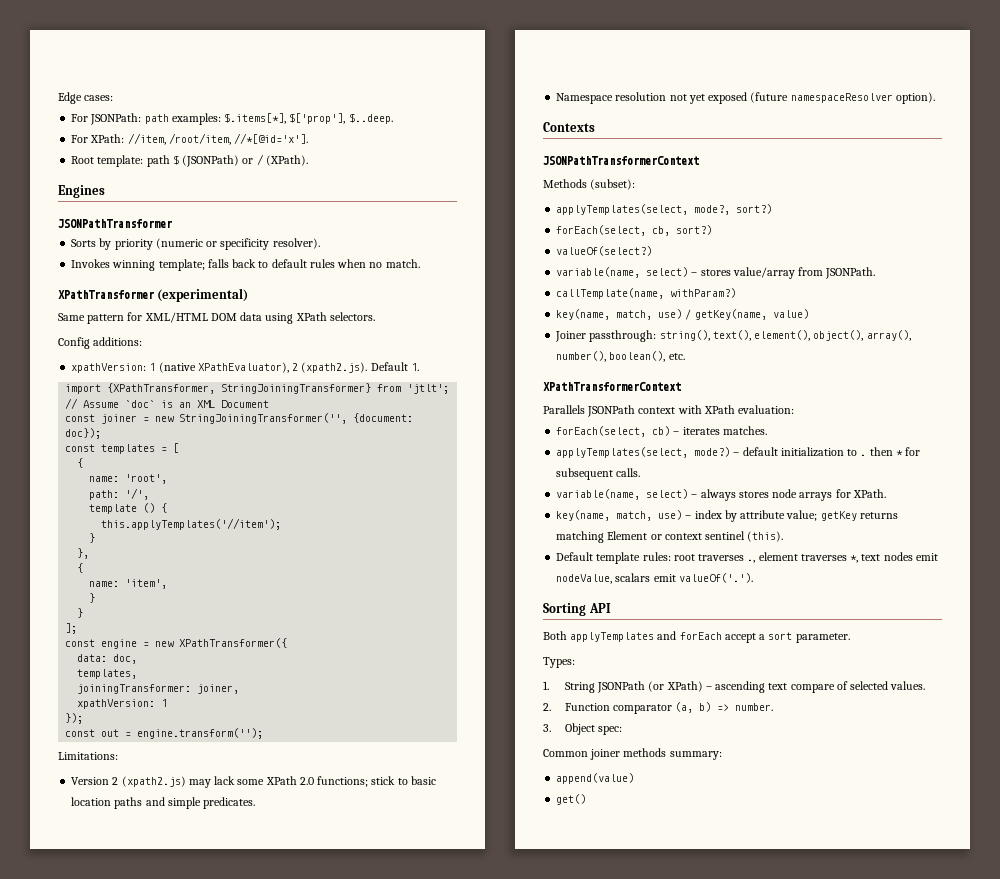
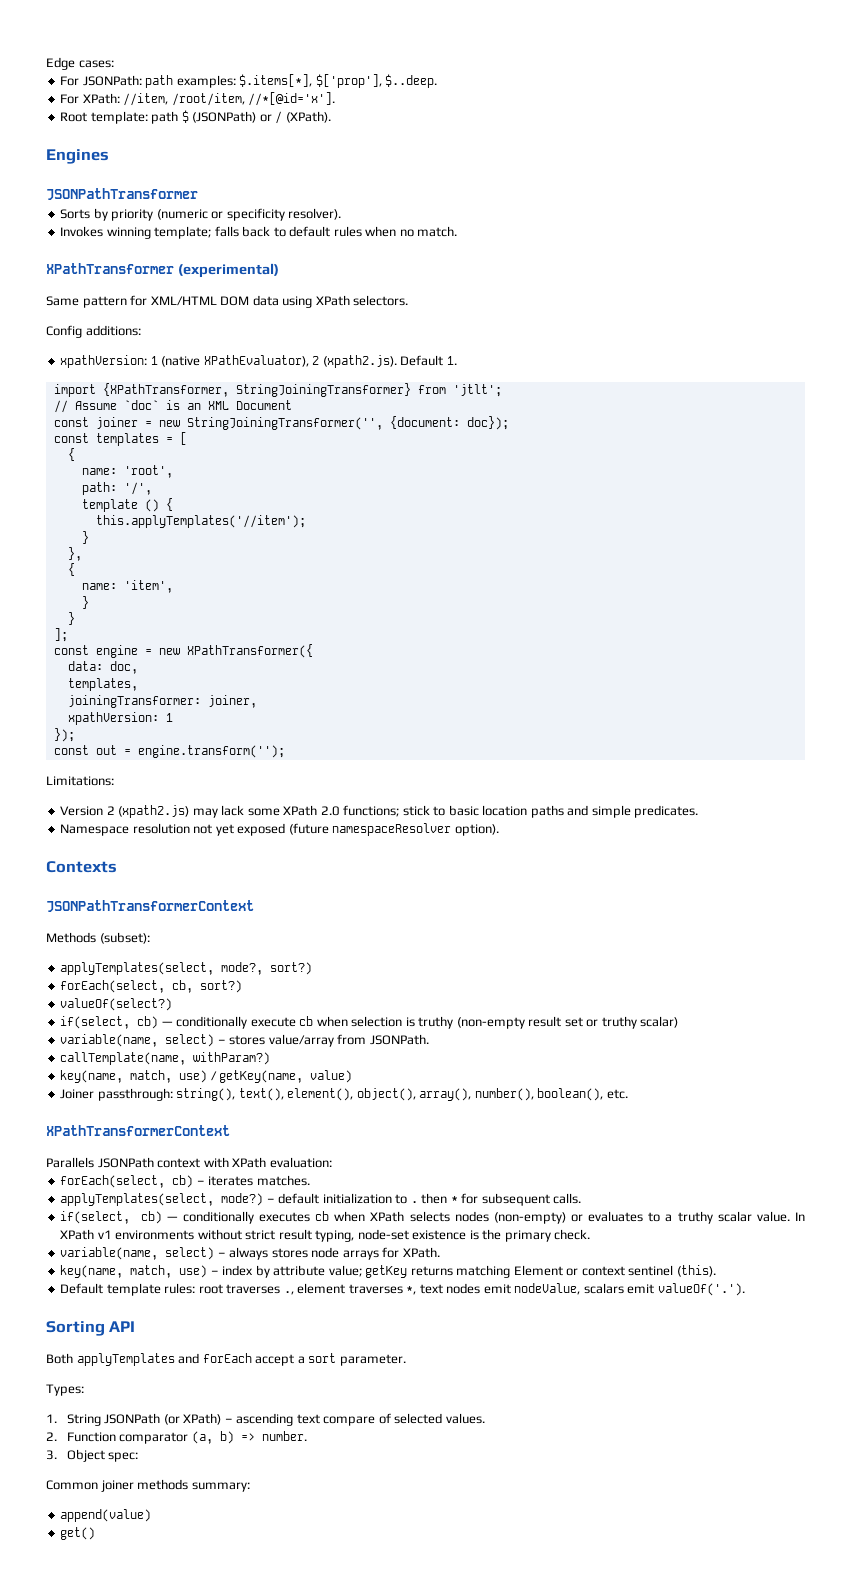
+ if(select, cb) — conditionally execute cb when selection is truthy (non-empty result set or truthy scalar)
+ if(select, cb) — conditionally executes cb when XPath selects nodes (non-empty) or evaluates to a truthy scalar value. In XPath v1 environments without strict result typing, node-set existence is the primary check.

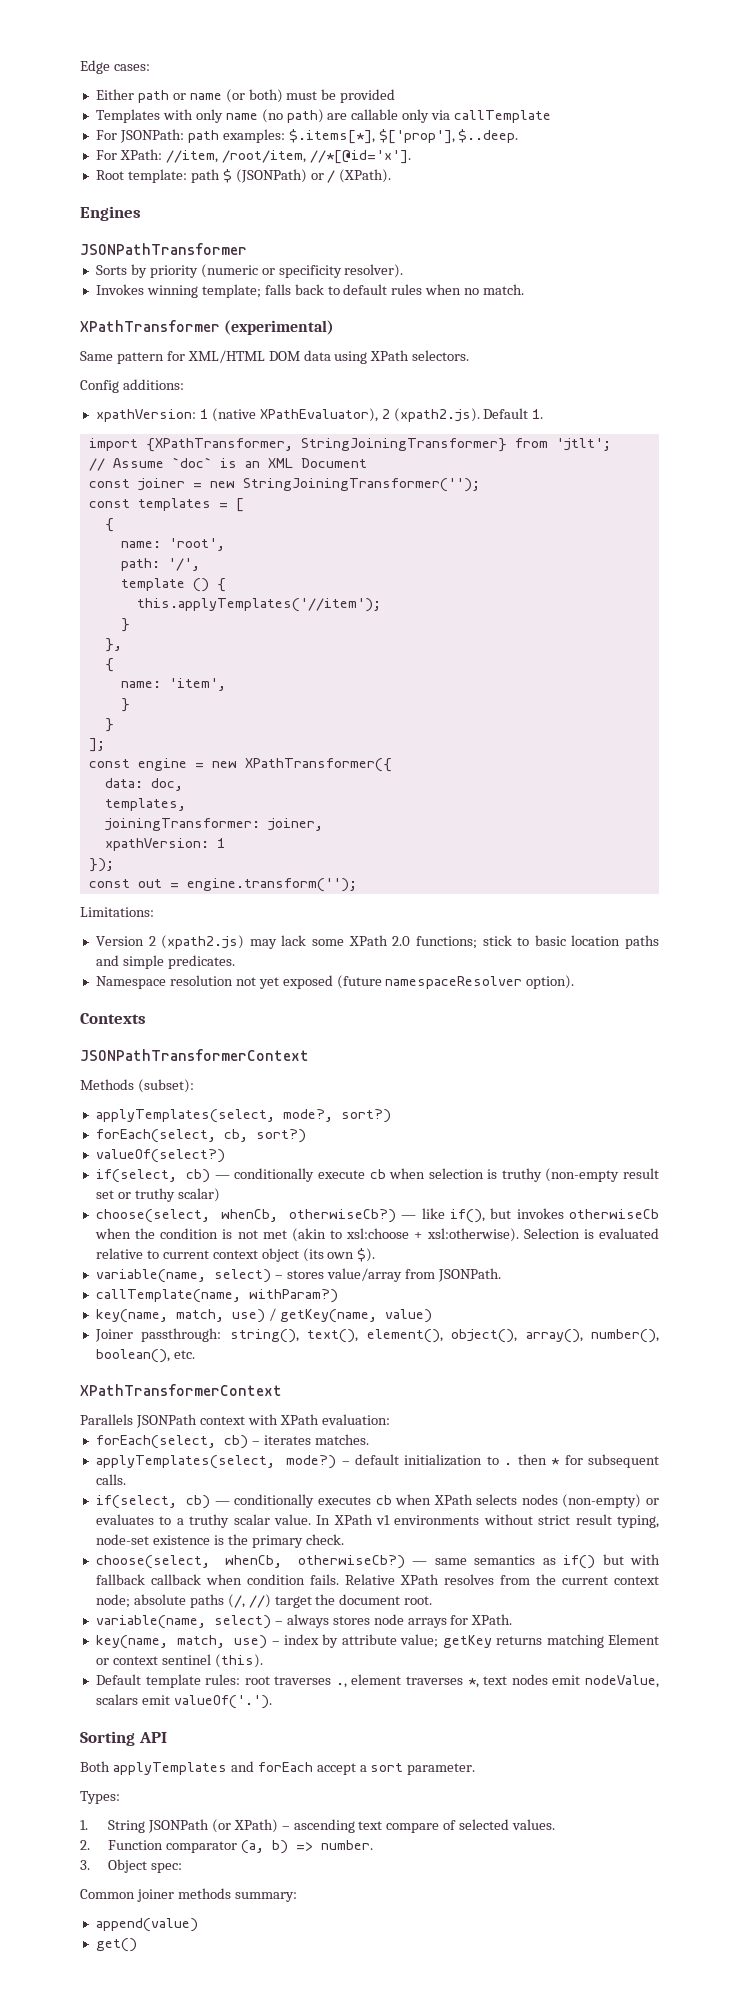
+ Either path or name (or both) must be provided
+ Templates with only name (no path) are callable only via callTemplate
- const joiner = new StringJoiningTransformer('', {document: doc});
+ const joiner = new StringJoiningTransformer('');
+ choose(select, whenCb, otherwiseCb?) — like if(), but invokes otherwiseCb when the condition is not met (akin to xsl:choose + xsl:otherwise). Selection is evaluated relative to current context object (its own $).
+ choose(select, whenCb, otherwiseCb?) — same semantics as if() but with fallback callback when condition fails. Relative XPath resolves from the current context node; absolute paths (/, //) target the document root.

